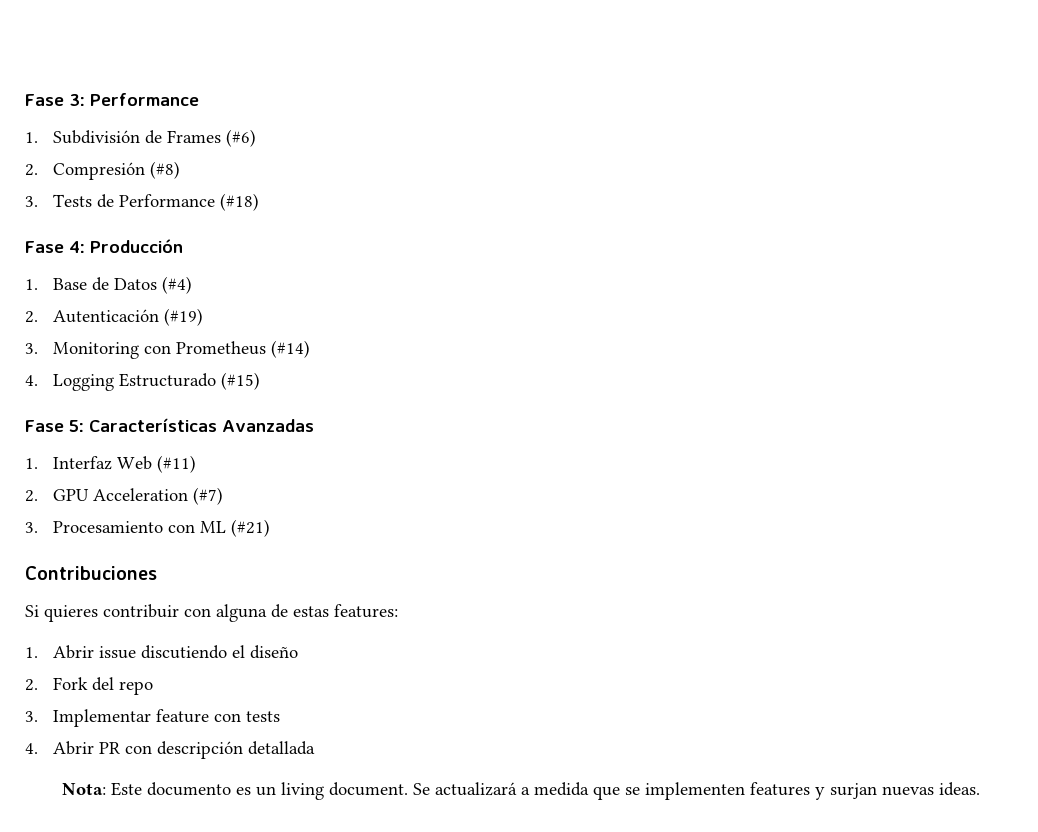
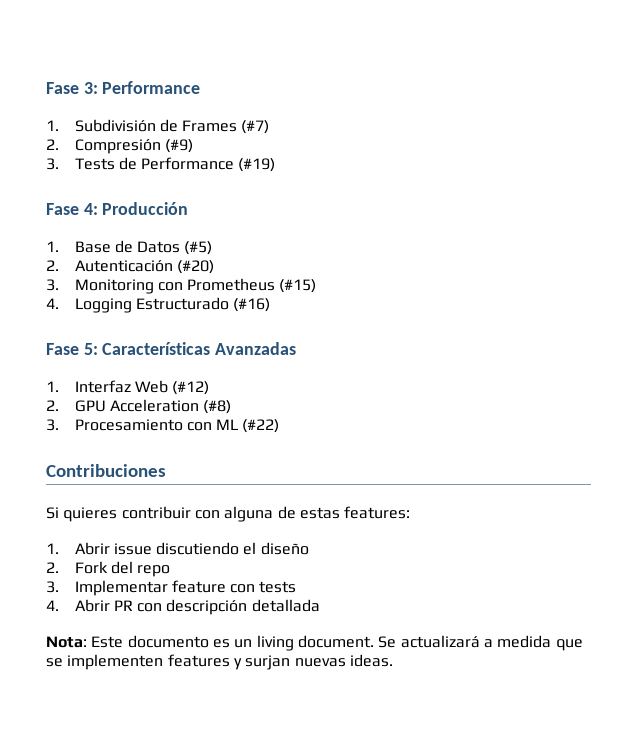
- 1. Subdivisión de Frames (#6)
+ 1. Subdivisión de Frames (#7)
- 2. Compresión (#8)
+ 2. Compresión (#9)
- 3. Tests de Performance (#18)
+ 3. Tests de Performance (#19)
- 1. Base de Datos (#4)
+ 1. Base de Datos (#5)
- 2. Autenticación (#19)
+ 2. Autenticación (#20)
- 3. Monitoring con Prometheus (#14)
+ 3. Monitoring con Prometheus (#15)
- 4. Logging Estructurado (#15)
+ 4. Logging Estructurado (#16)
- 1. Interfaz Web (#11)
+ 1. Interfaz Web (#12)
- 2. GPU Acceleration (#7)
+ 2. GPU Acceleration (#8)
- 3. Procesamiento con ML (#21)
+ 3. Procesamiento con ML (#22)

